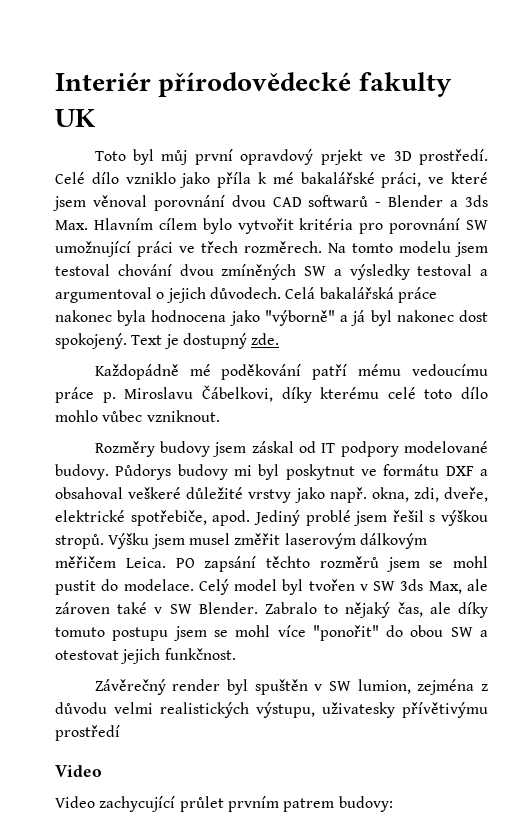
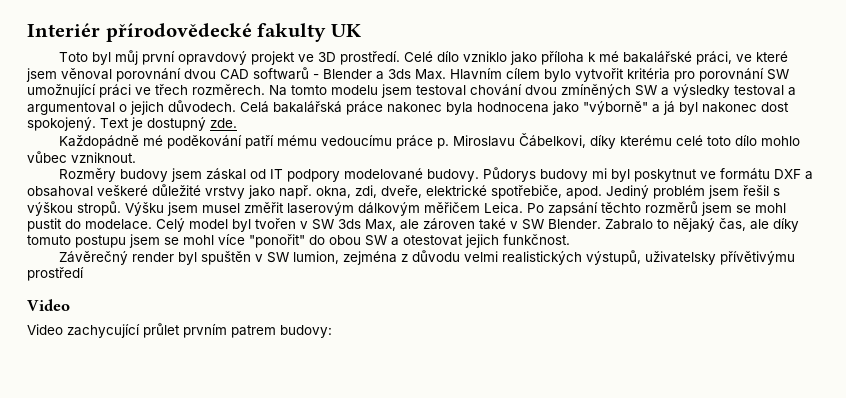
- Toto byl můj první opravdový prjekt ve 3D prostředí.
+ Toto byl můj první opravdový projekt ve 3D prostředí.
- Celé dílo vzniklo jako příla k mé bakalářské práci, ve které jsem věnoval porovnání dvou CAD softwarů - Blender a 3ds Max. Hlavním cílem bylo vytvořit kritéria pro porovnání SW umožnující práci ve třech rozměrech.
+ Celé dílo vzniklo jako příloha k mé bakalářské práci, ve které jsem věnoval porovnání dvou CAD softwarů - Blender a 3ds Max. Hlavním cílem bylo vytvořit kritéria pro porovnání SW umožnující práci ve třech rozměrech.
- Jediný problé jsem řešil s výškou stropů.
+ Jediný problém jsem řešil s výškou stropů.
- PO zapsání těchto rozměrů jsem se mohl pustit do modelace.
+ Po zapsání těchto rozměrů jsem se mohl pustit do modelace.
- Závěrečný render byl spuštěn v SW lumion, zejména z důvodu velmi realistických výstupu, uživatesky přívětivýmu prostředí
+ Závěrečný render byl spuštěn v SW lumion, zejména z důvodu velmi realistických výstupů, uživatelsky přívětivýmu prostředí

